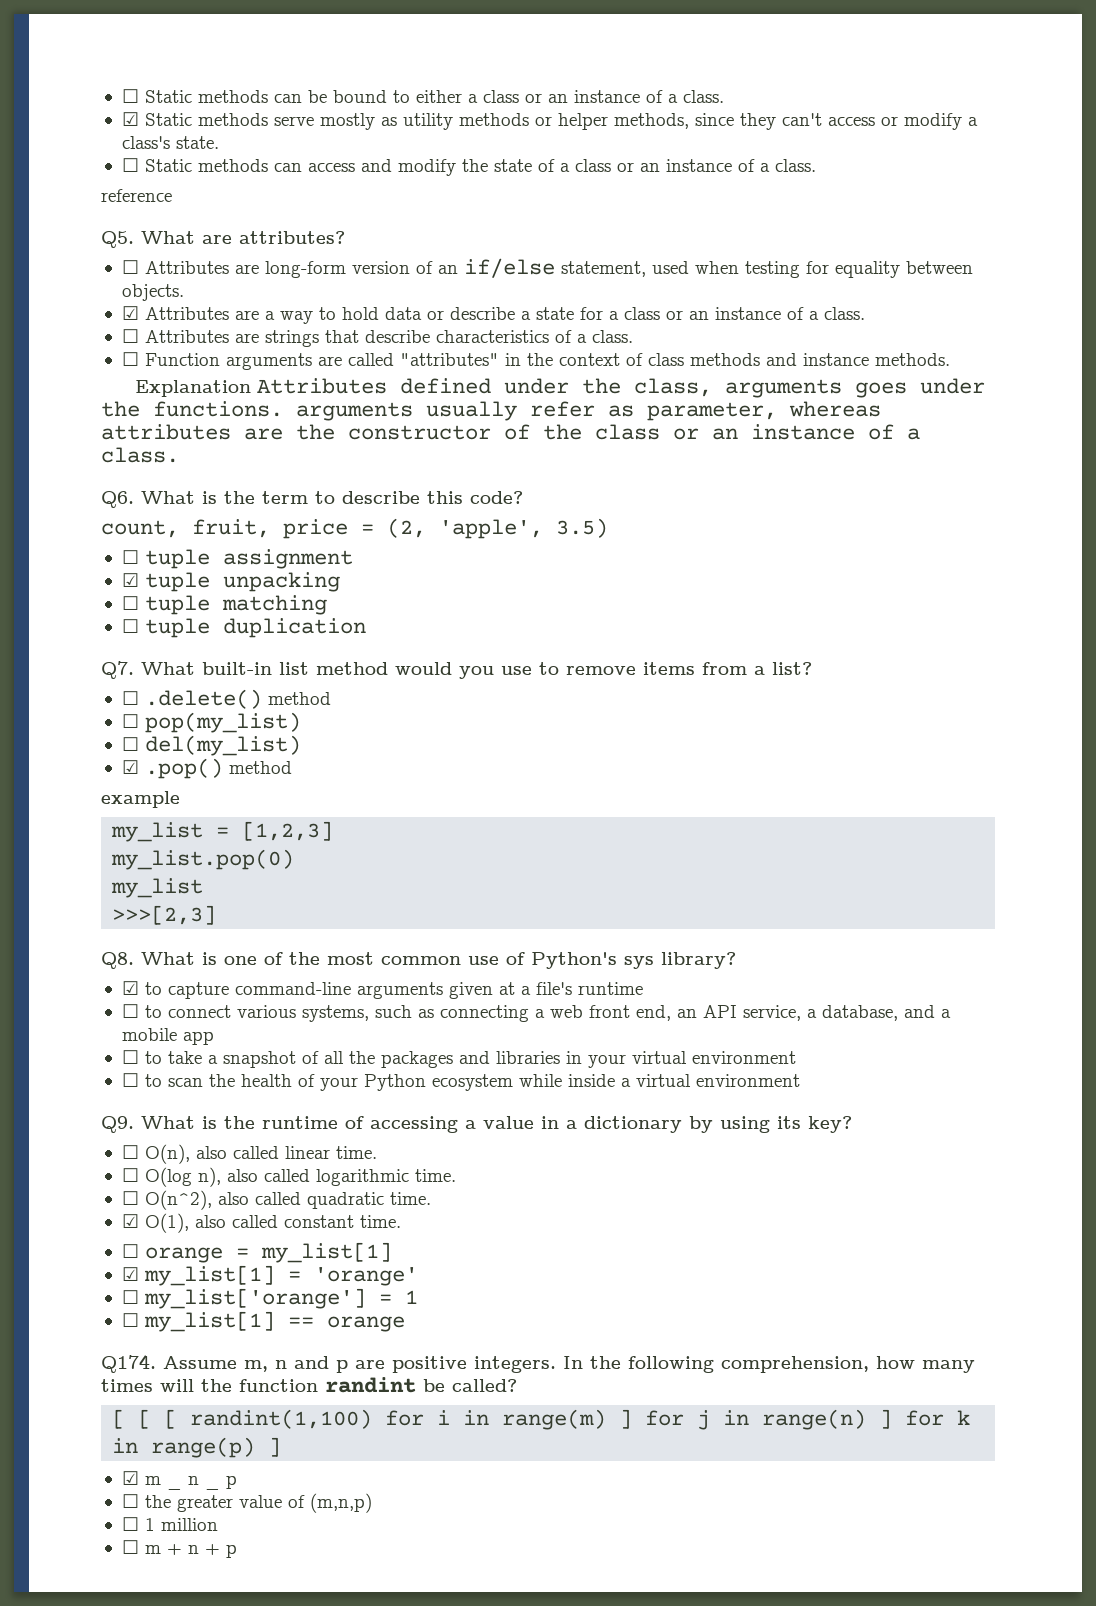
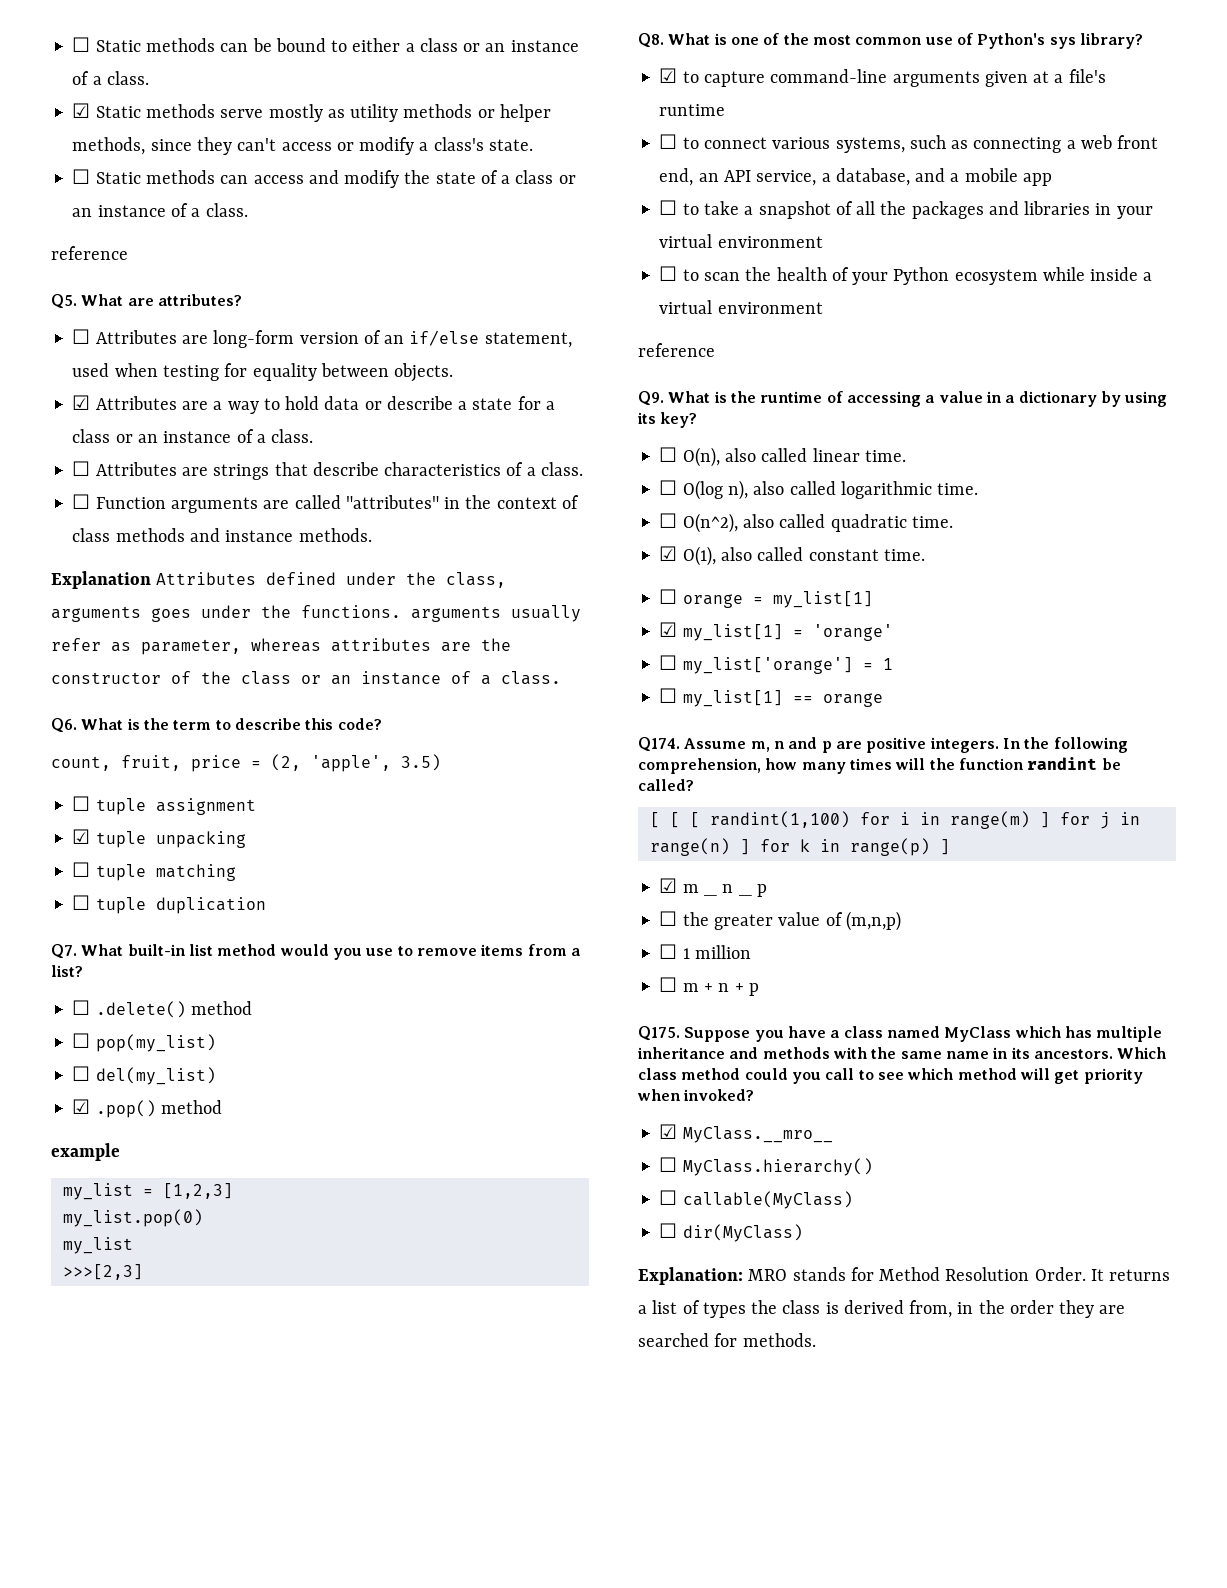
  ☐ to scan the health of your Python ecosystem while inside a virtual environment
+ reference
+ Q175. Suppose you have a class named MyClass which has multiple inheritance and methods with the same name in its ancestors. Which class method could you call to see which method will get priority when invoked?
+ ☑ MyClass.__mro__
+ ☐ MyClass.hierarchy()
+ ☐ callable(MyClass)
+ ☐ dir(MyClass)
+ Explanation: MRO stands for Method Resolution Order. It returns a list of types the class is derived from, in the order they are searched for methods.

